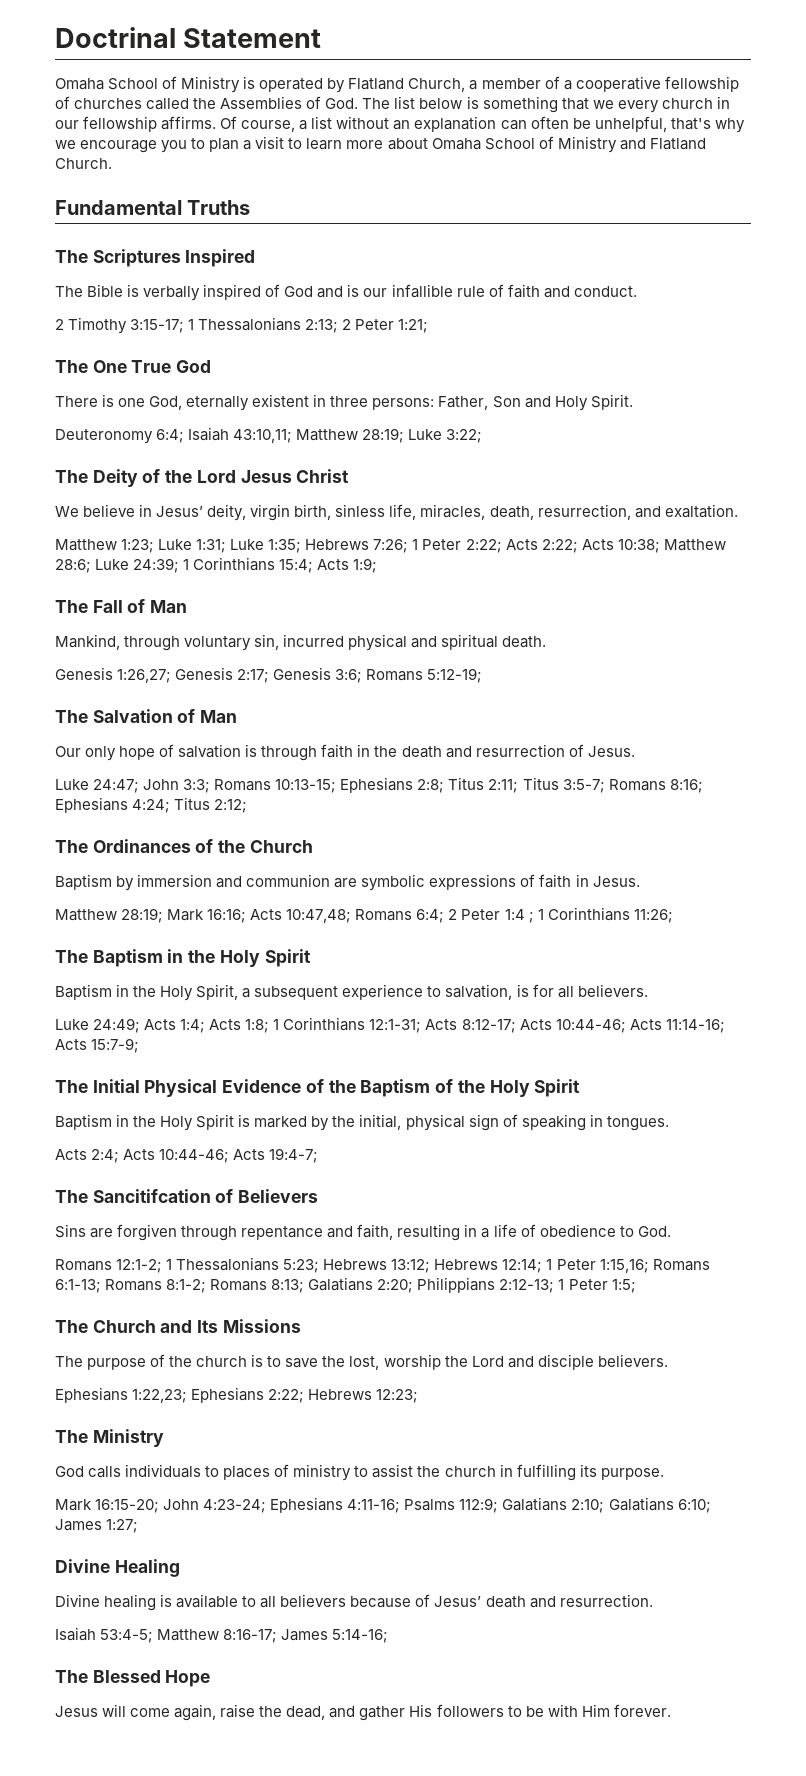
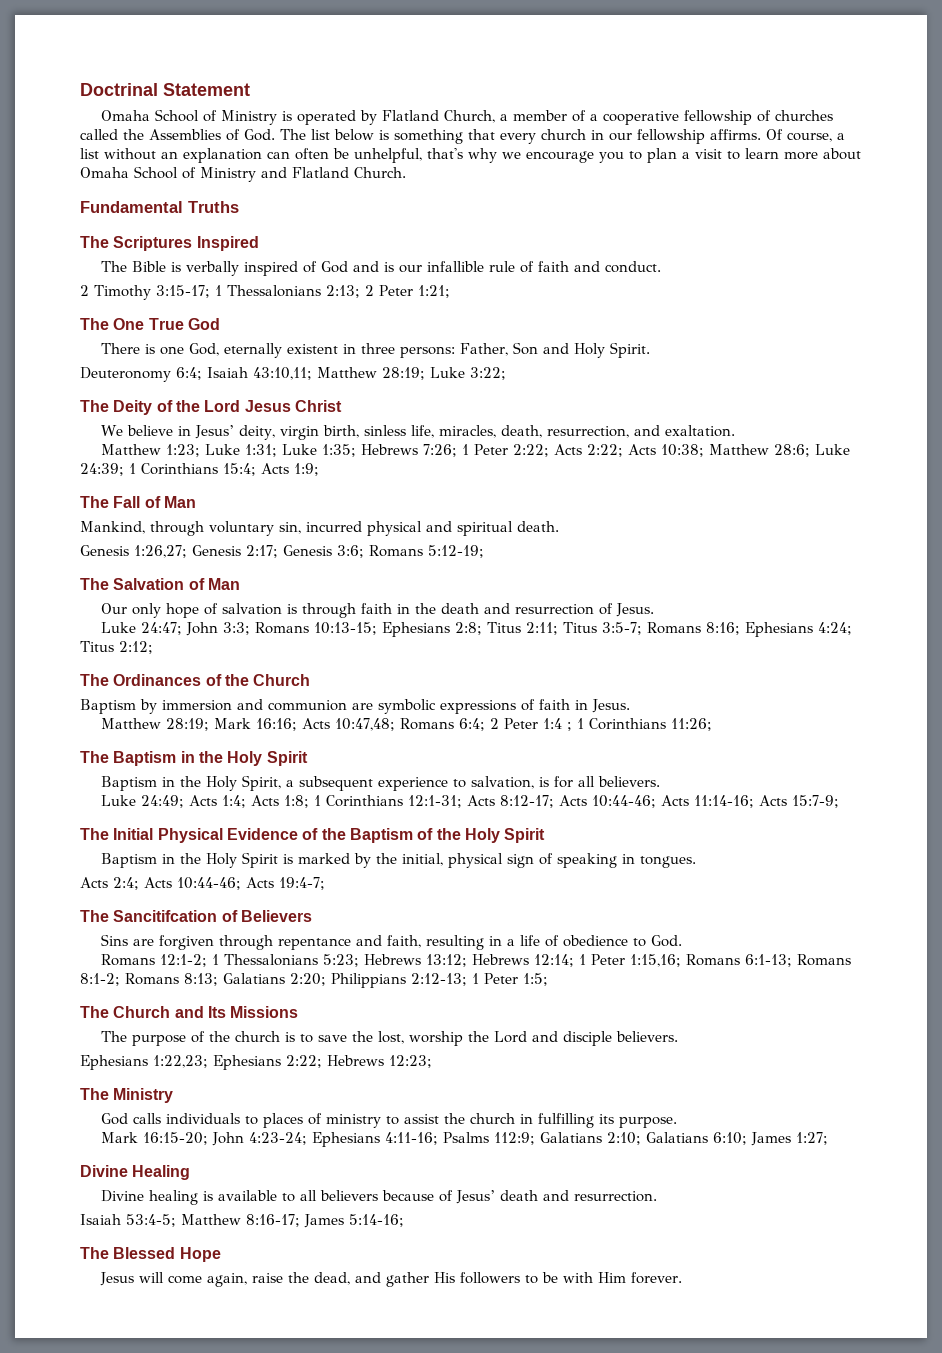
- Omaha School of Ministry is operated by Flatland Church, a member of a cooperative fellowship of churches called the Assemblies of God. The list below is something that we every church in our fellowship affirms.
+ Omaha School of Ministry is operated by Flatland Church, a member of a cooperative fellowship of churches called the Assemblies of God. The list below is something that every church in our fellowship affirms.

